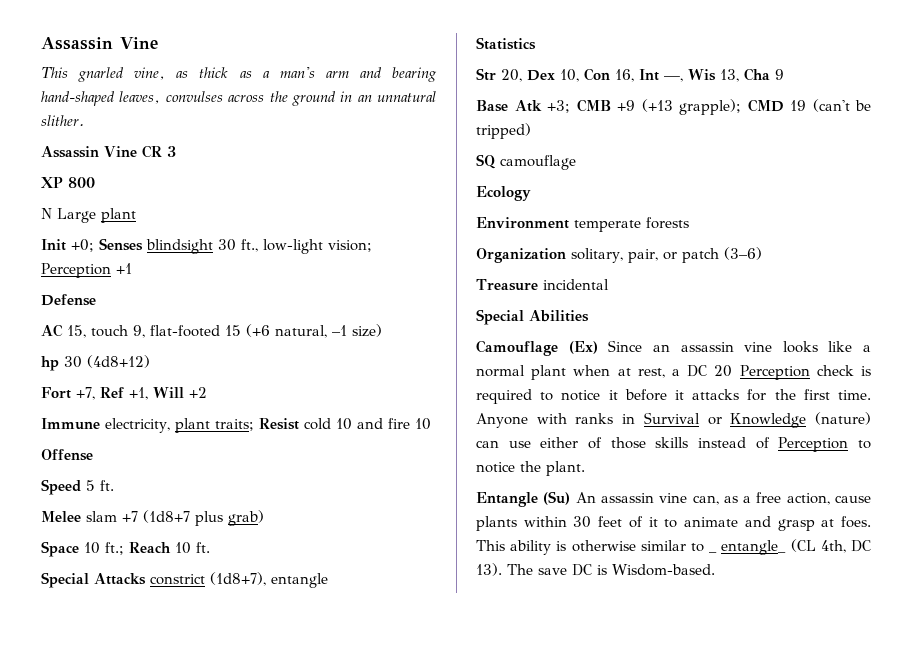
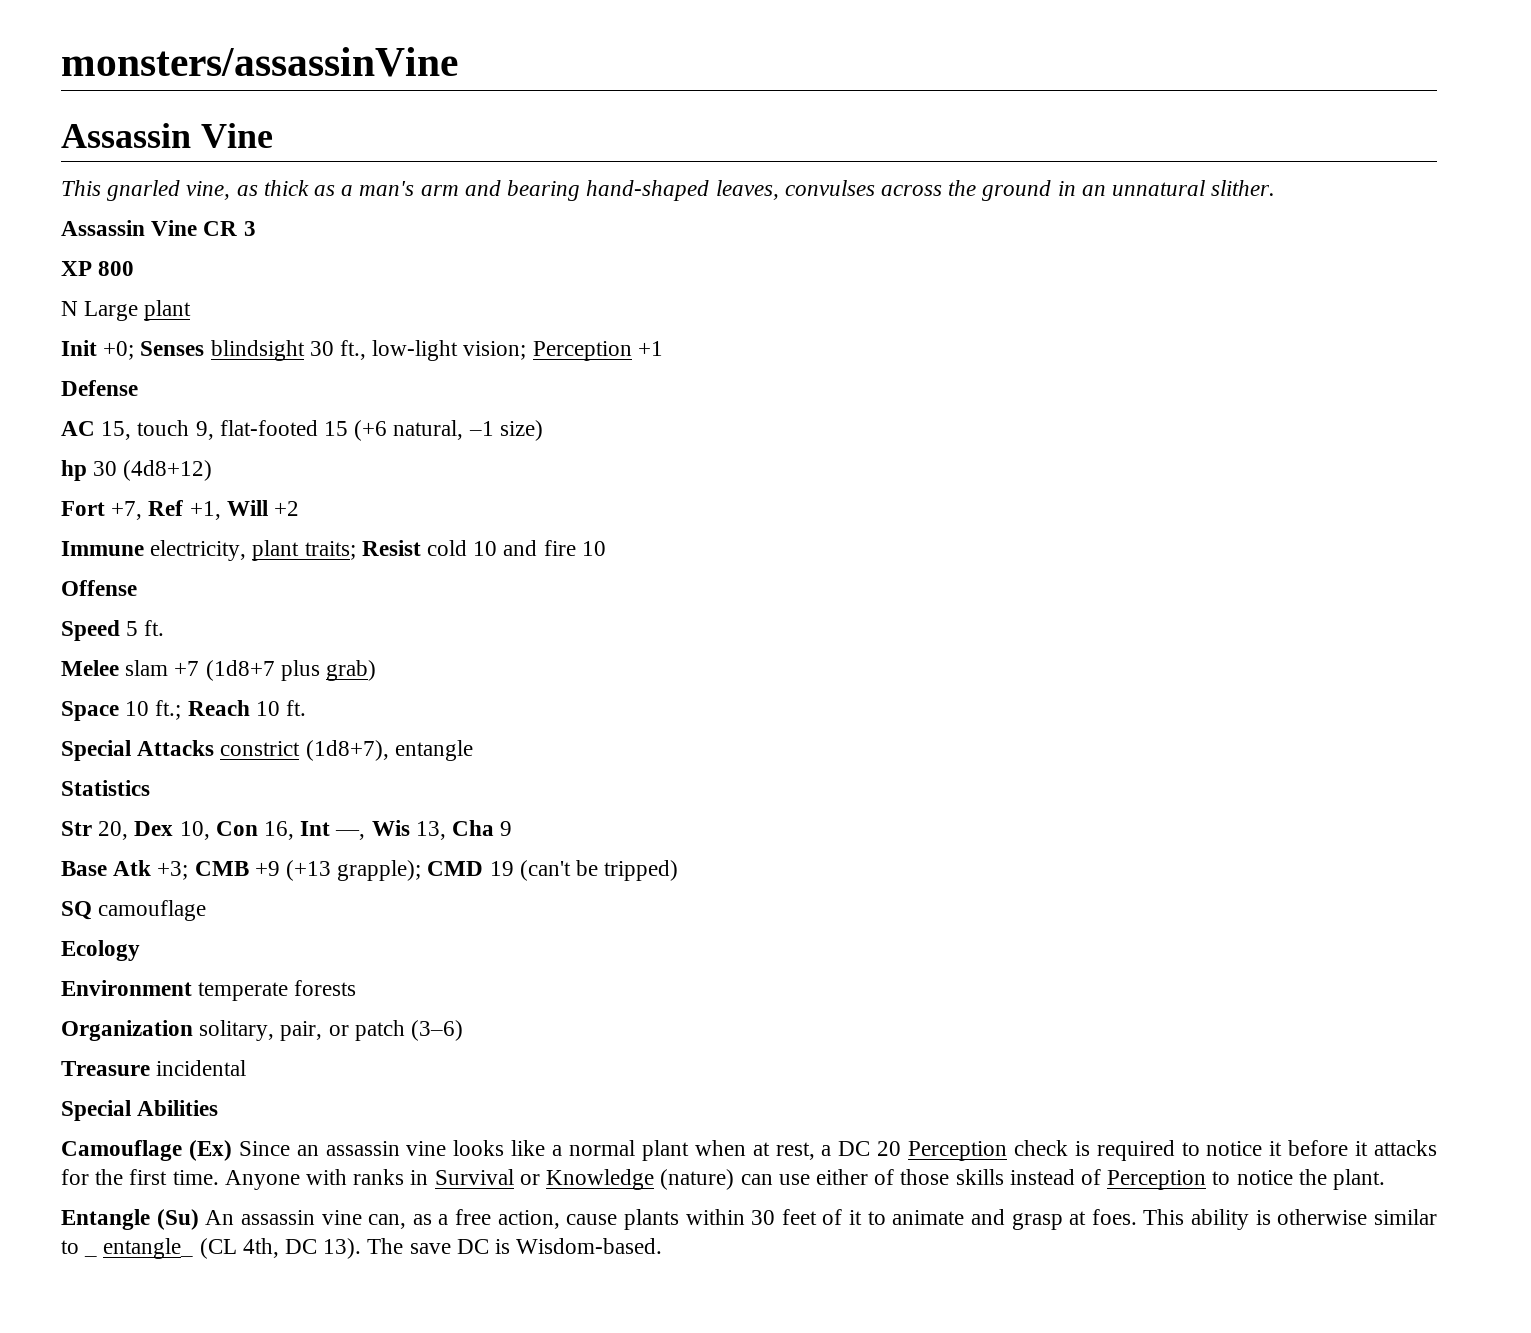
+ monsters/assassinVine

